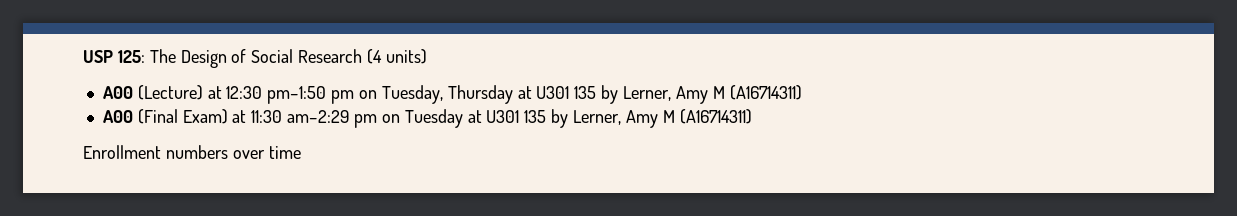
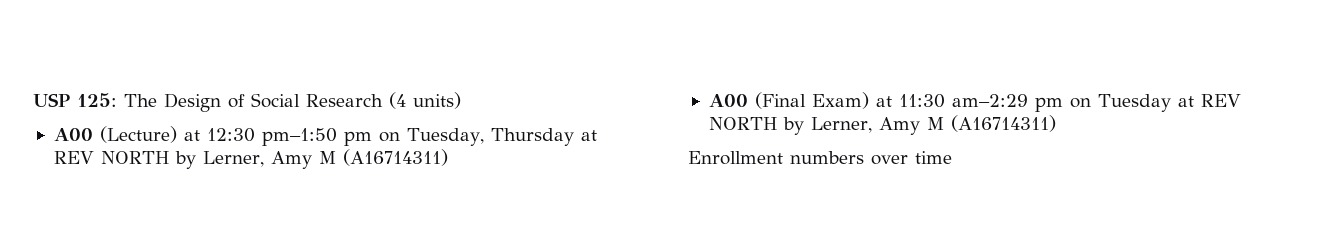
- A00 (Lecture) at 12:30 pm–1:50 pm on Tuesday, Thursday at U301 135 by Lerner, Amy M (A16714311)
+ A00 (Lecture) at 12:30 pm–1:50 pm on Tuesday, Thursday at REV NORTH by Lerner, Amy M (A16714311)
- A00 (Final Exam) at 11:30 am–2:29 pm on Tuesday at U301 135 by Lerner, Amy M (A16714311)
+ A00 (Final Exam) at 11:30 am–2:29 pm on Tuesday at REV NORTH by Lerner, Amy M (A16714311)

